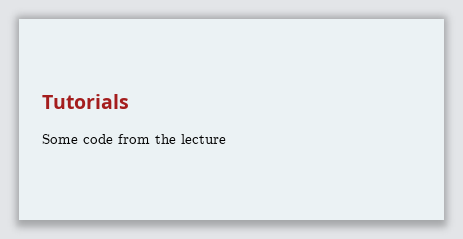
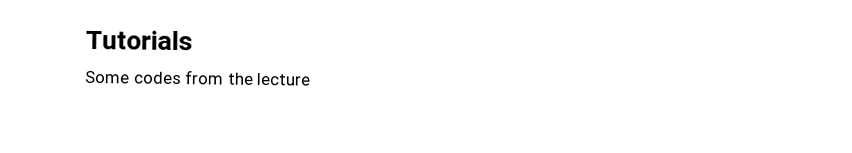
- Some code from the lecture
+ Some codes from the lecture

